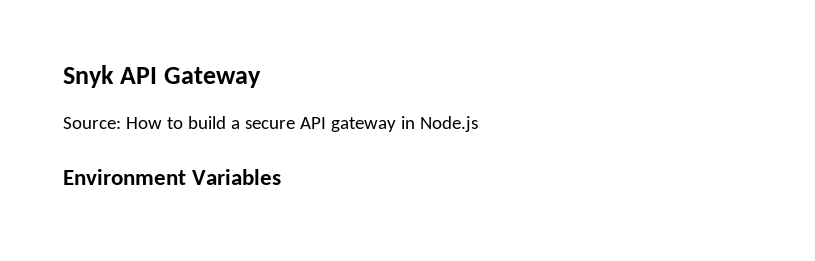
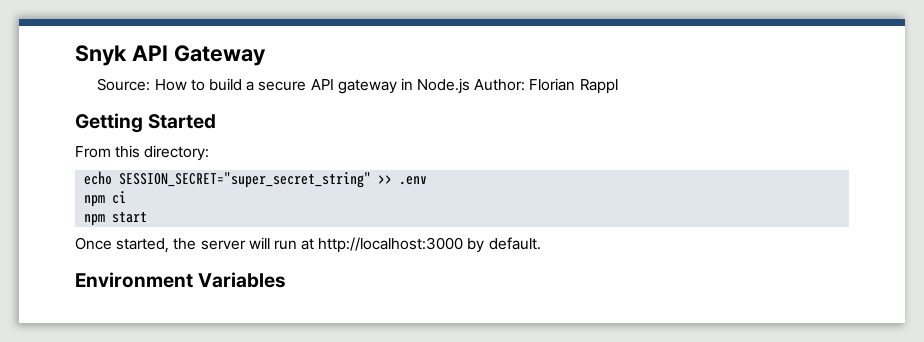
- Source: How to build a secure API gateway in Node.js
+ Source: How to build a secure API gateway in Node.js Author: Florian Rappl
+ Getting Started
+ From this directory:
+ echo SESSION_SECRET="super_secret_string" >> .env
+ npm ci
+ npm start
+ Once started, the server will run at http://localhost:3000 by default.

